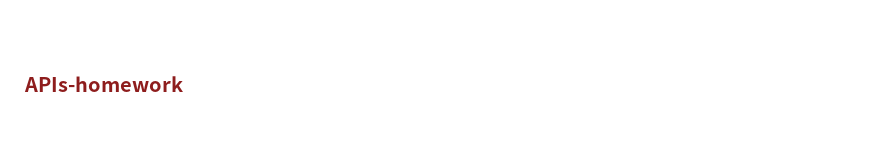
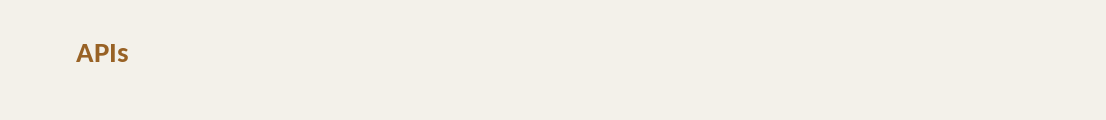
- APIs-homework
+ APIs

